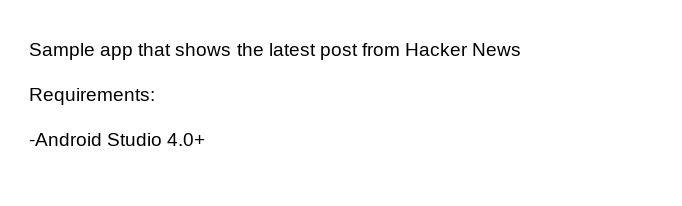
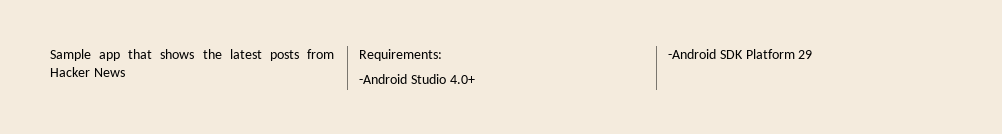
- Sample app that shows the latest post from Hacker News
+ Sample app that shows the latest posts from Hacker News
+ -Android SDK Platform 29

